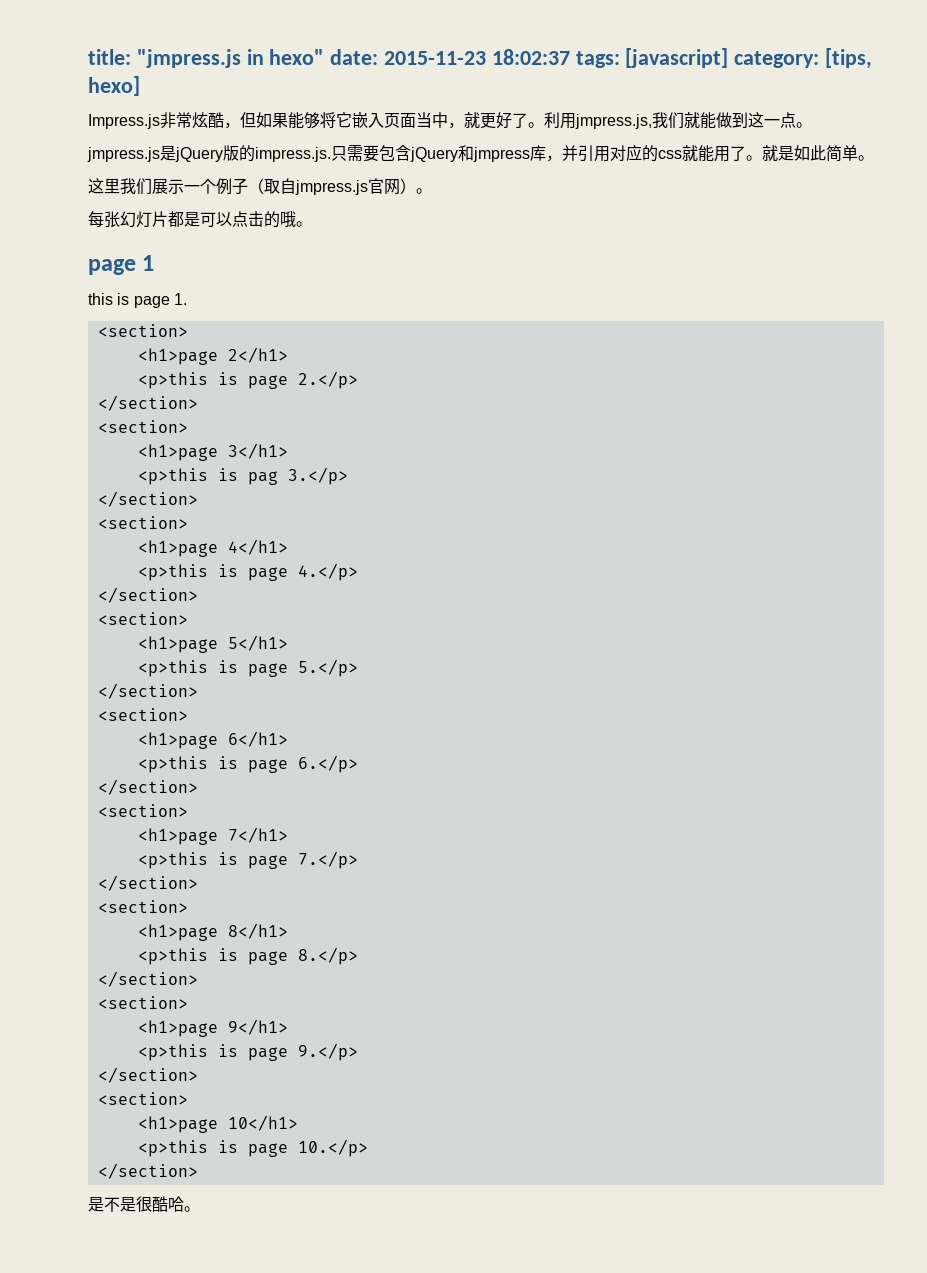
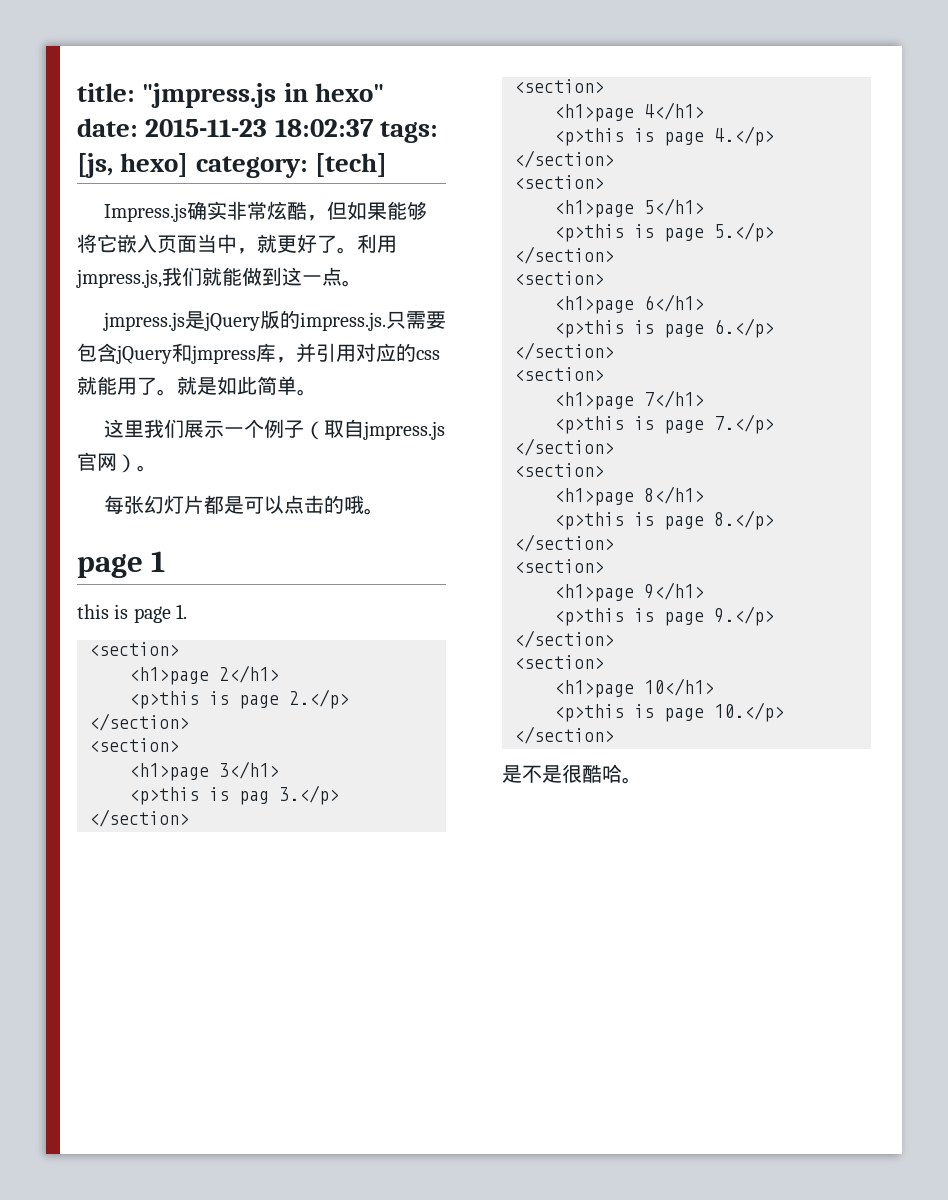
- title: "jmpress.js in hexo" date: 2015-11-23 18:02:37 tags: [javascript] category: [tips, hexo]
+ title: "jmpress.js in hexo" date: 2015-11-23 18:02:37 tags: [js, hexo] category: [tech]
- Impress.js非常炫酷，但如果能够将它嵌入页面当中，就更好了。
+ Impress.js确实非常炫酷，但如果能够将它嵌入页面当中，就更好了。

